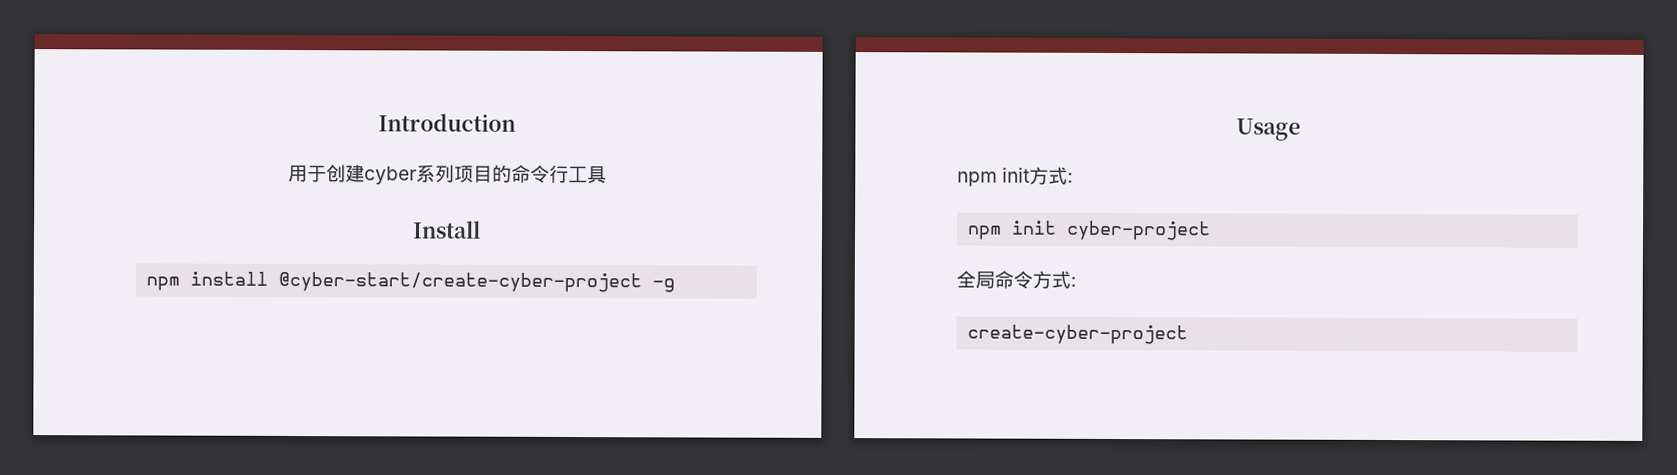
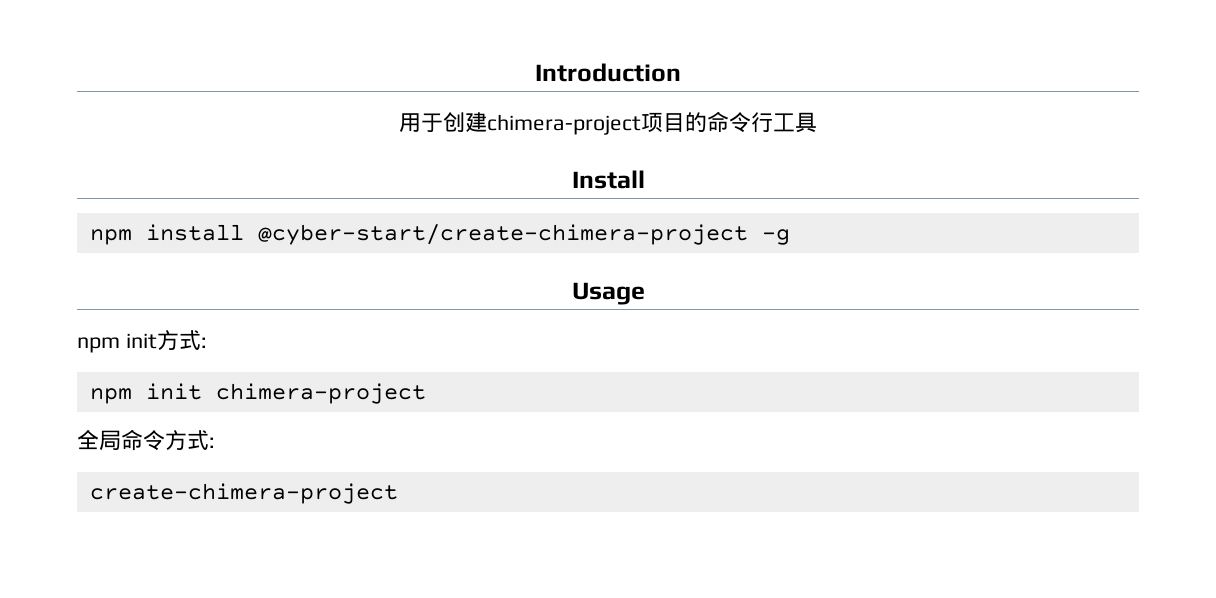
- 用于创建cyber系列项目的命令行工具
+ 用于创建chimera-project项目的命令行工具
- npm install @cyber-start/create-cyber-project -g
+ npm install @cyber-start/create-chimera-project -g
- npm init cyber-project
+ npm init chimera-project
- create-cyber-project
+ create-chimera-project

